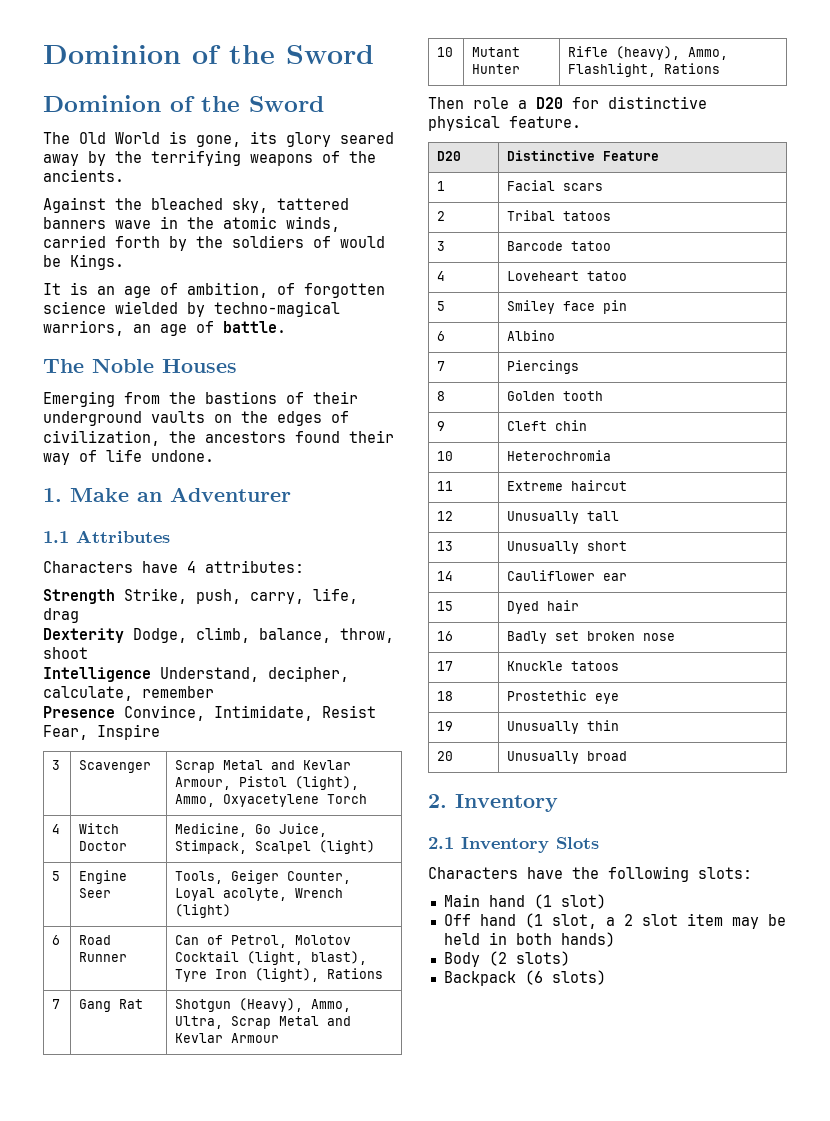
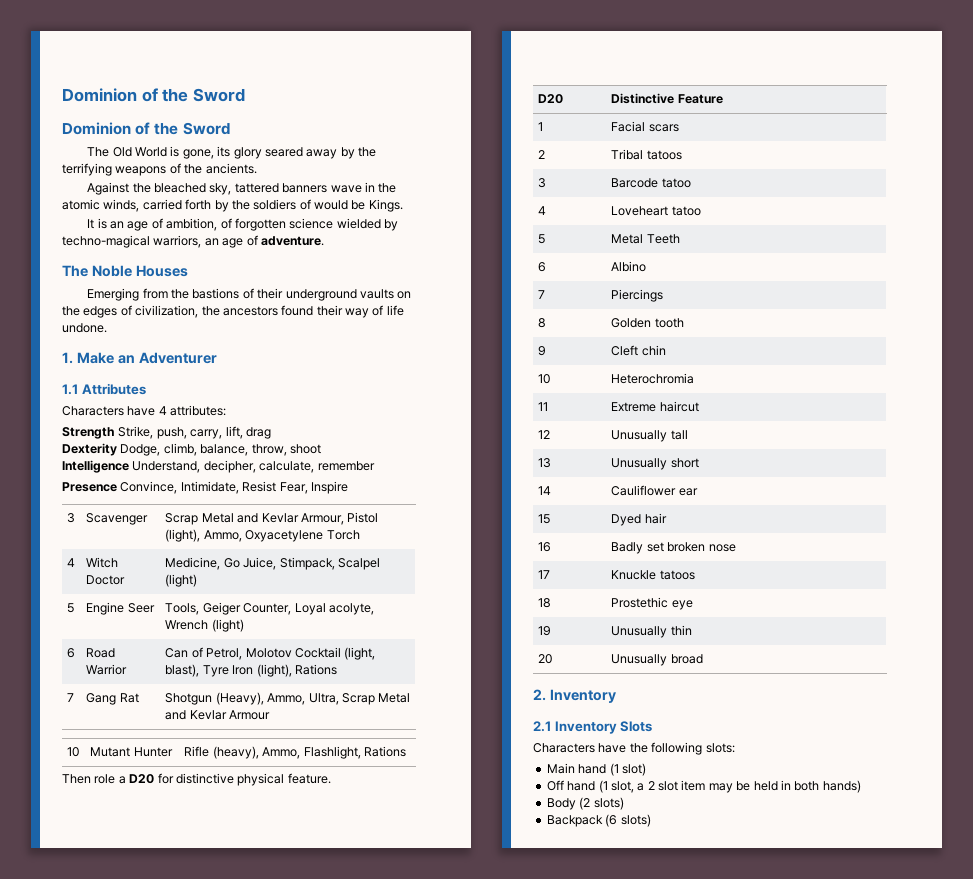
- It is an age of ambition, of forgotten science wielded by techno-magical warriors, an age of battle.
+ It is an age of ambition, of forgotten science wielded by techno-magical warriors, an age of adventure.
- Strength Strike, push, carry, life, drag
+ Strength Strike, push, carry, lift, drag
- 6 | Road Runner | Can of Petrol, Molotov Cocktail (light, blast), Tyre Iron (light), Rations
+ 6 | Road Warrior | Can of Petrol, Molotov Cocktail (light, blast), Tyre Iron (light), Rations
- 5 | Smiley face pin
+ 5 | Metal Teeth

